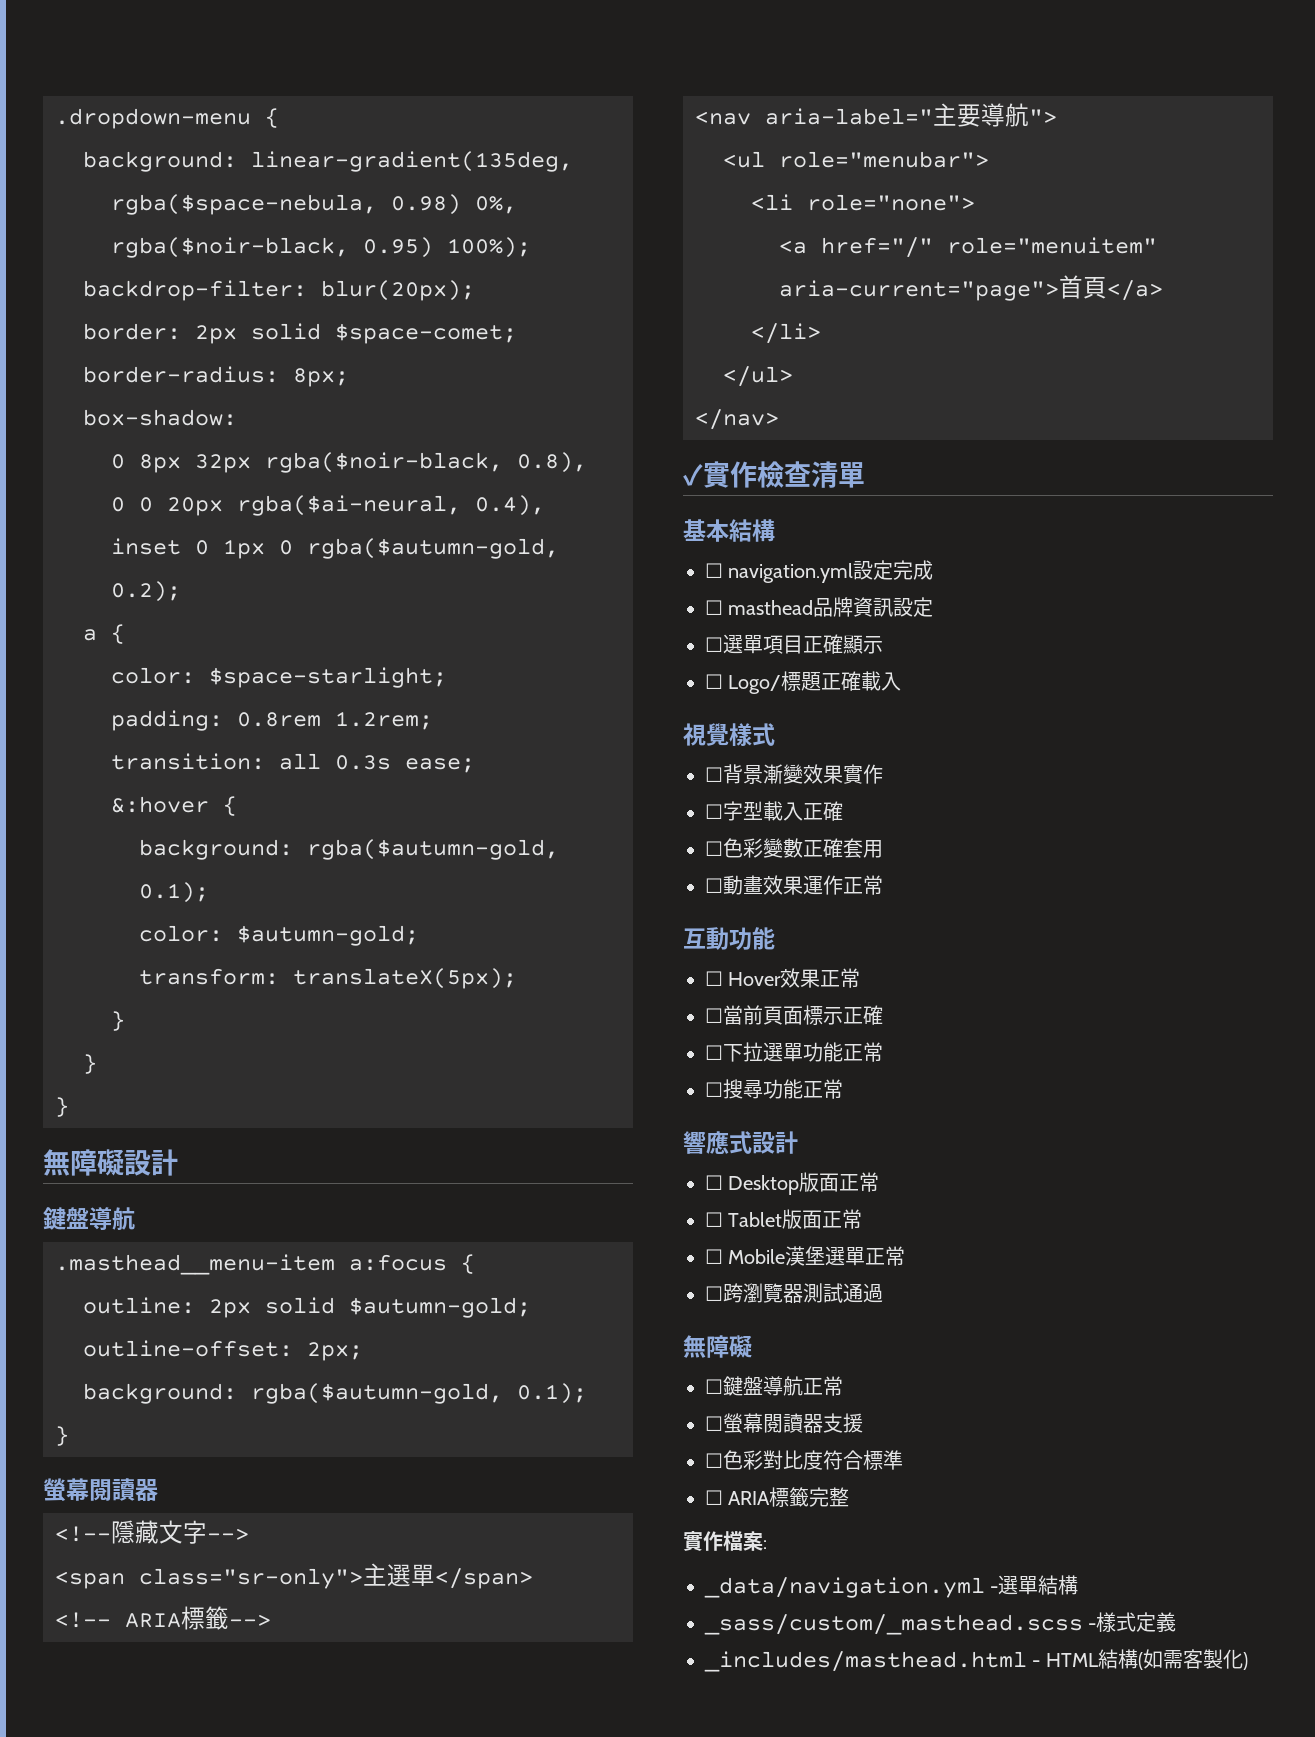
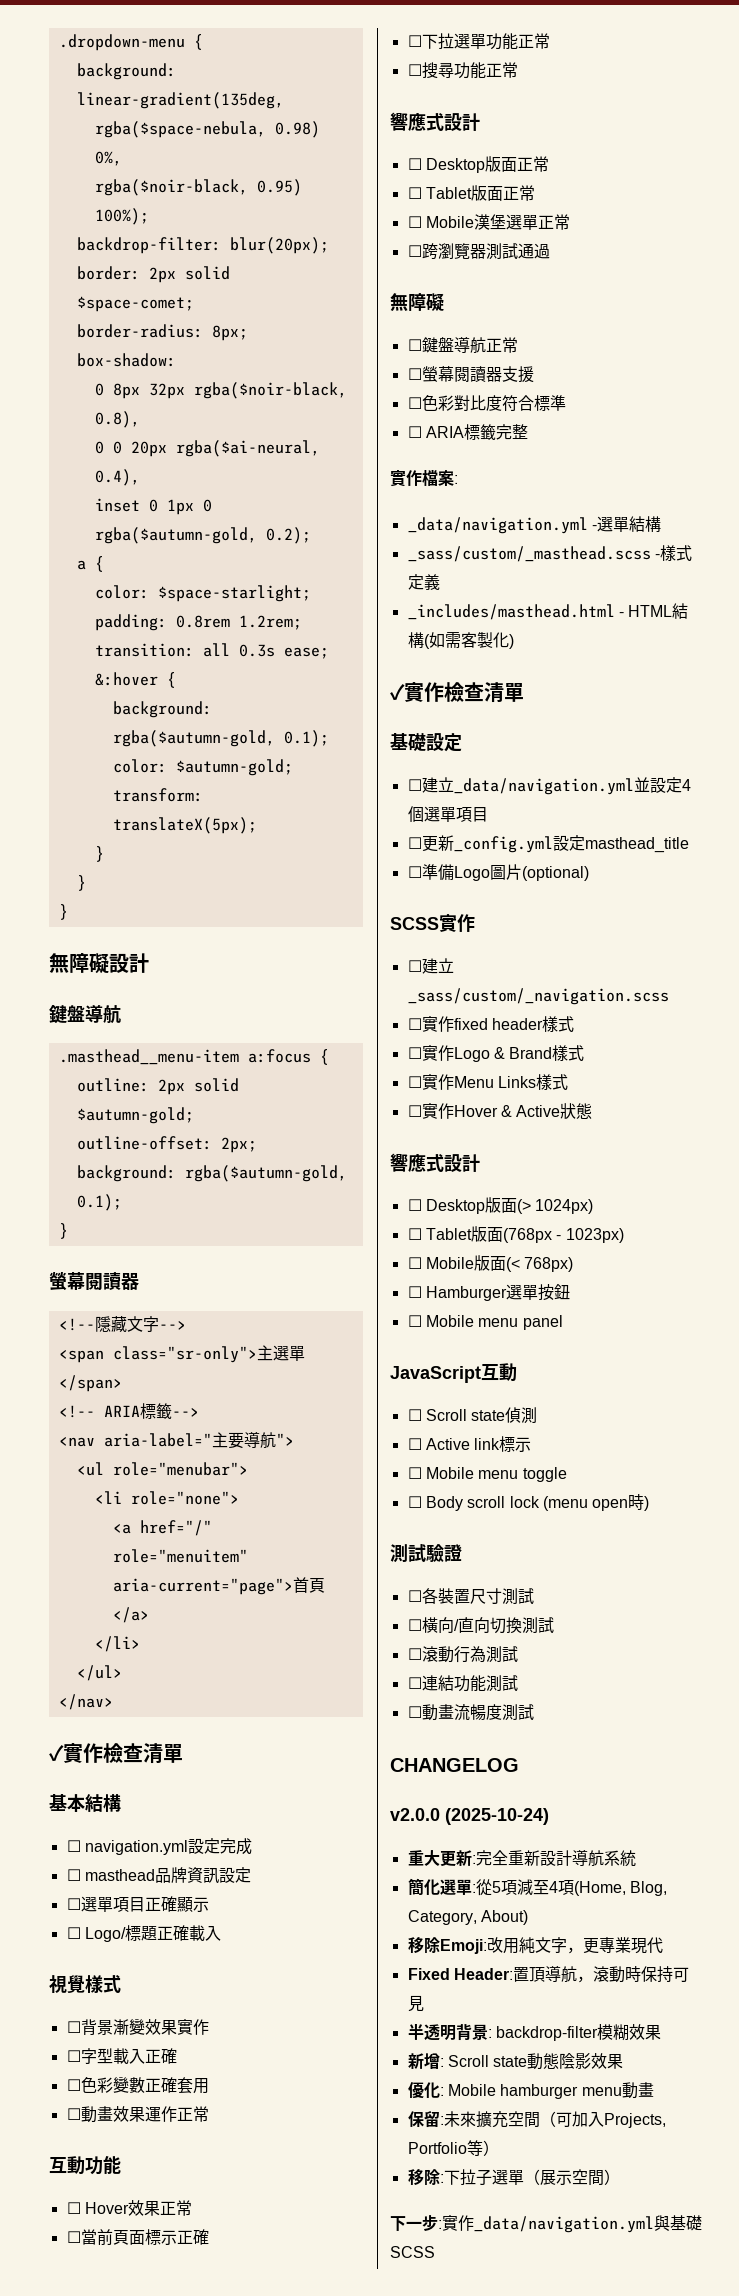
  _includes/masthead.html - HTML結構(如需客製化)
+ ✓實作檢查清單
+ 基礎設定
+ ☐建立_data/navigation.yml並設定4個選單項目
+ ☐更新_config.yml設定masthead_title
+ ☐準備Logo圖片(optional)
+ SCSS實作
+ ☐建立_sass/custom/_navigation.scss
+ ☐實作fixed header樣式
+ ☐實作Logo & Brand樣式
+ ☐實作Menu Links樣式
+ ☐實作Hover & Active狀態
+ 響應式設計
+ ☐ Desktop版面(> 1024px)
+ ☐ Tablet版面(768px - 1023px)
+ ☐ Mobile版面(< 768px)
+ ☐ Hamburger選單按鈕
+ ☐ Mobile menu panel
+ JavaScript互動
+ ☐ Scroll state偵測
+ ☐ Active link標示
+ ☐ Mobile menu toggle
+ ☐ Body scroll lock (menu open時)
+ 測試驗證
+ ☐各裝置尺寸測試
+ ☐橫向/直向切換測試
+ ☐滾動行為測試
+ ☐連結功能測試
+ ☐動畫流暢度測試
+ CHANGELOG
+ v2.0.0 (2025-10-24)
+ 重大更新:完全重新設計導航系統
+ 簡化選單:從5項減至4項(Home, Blog, Category, About)
+ 移除Emoji:改用純文字，更專業現代
+ Fixed Header:置頂導航，滾動時保持可見
+ 半透明背景: backdrop-filter模糊效果
+ 新增: Scroll state動態陰影效果
+ 優化: Mobile hamburger menu動畫
+ 保留:未來擴充空間（可加入Projects, Portfolio等）
+ 移除:下拉子選單（展示空間）
+ 下一步:實作_data/navigation.yml與基礎SCSS

